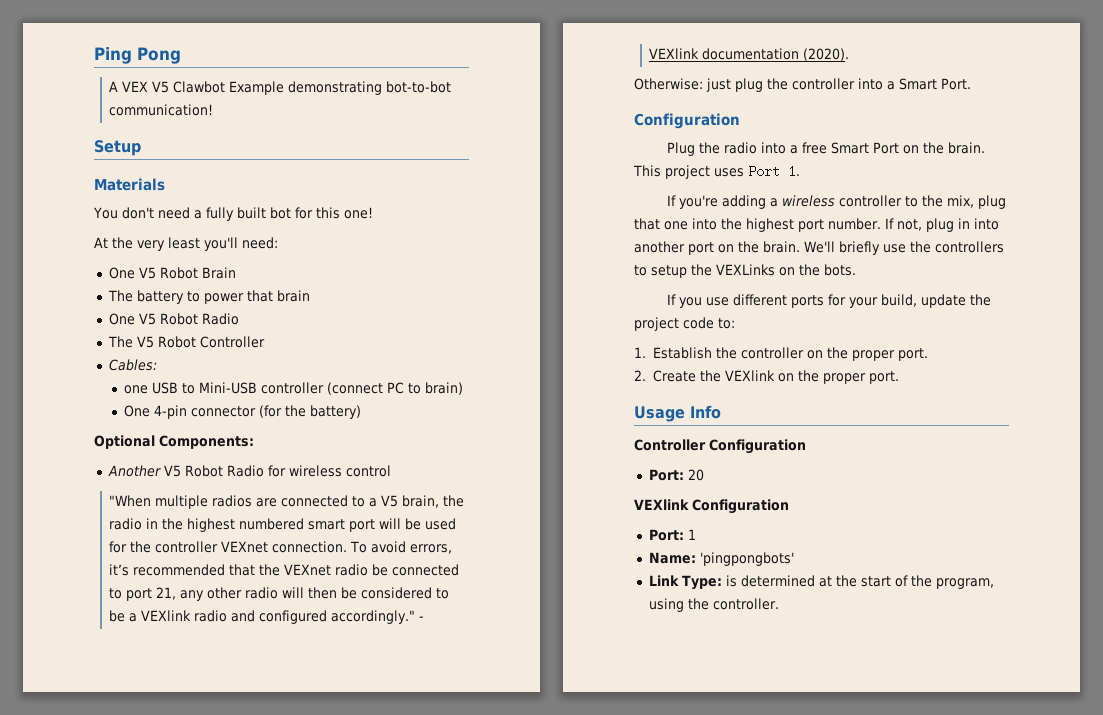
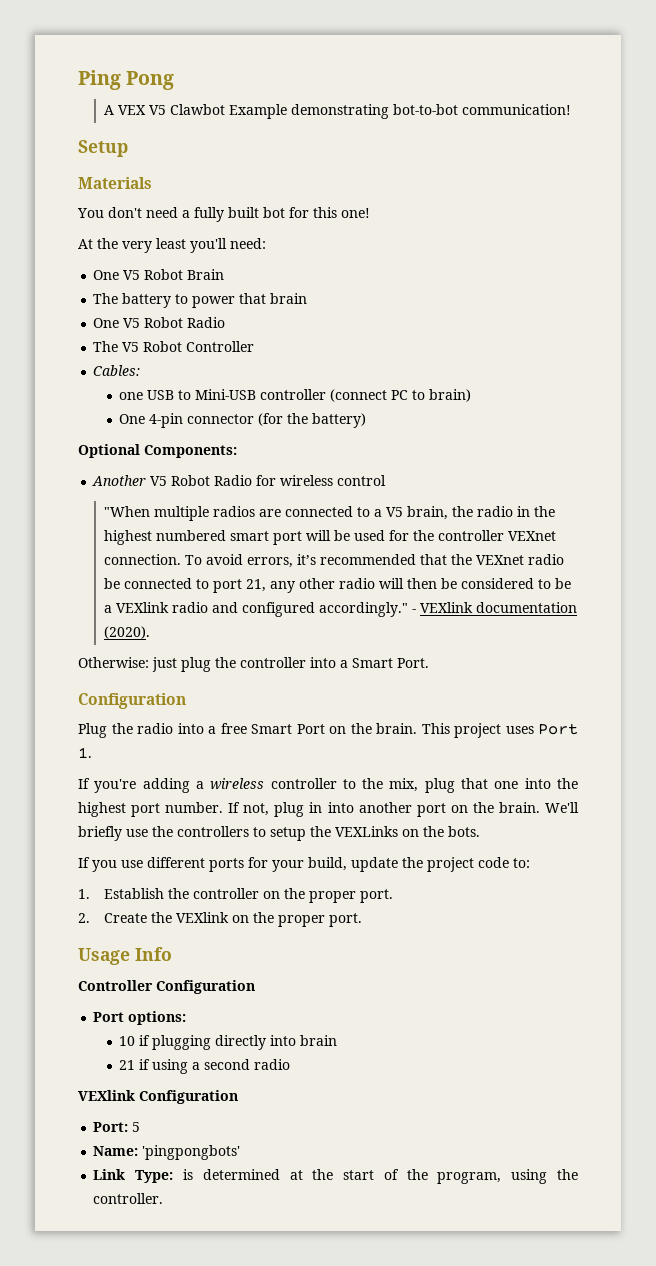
- Port: 20
+ Port options:
+ 10 if plugging directly into brain
+ 21 if using a second radio
- Port: 1
+ Port: 5

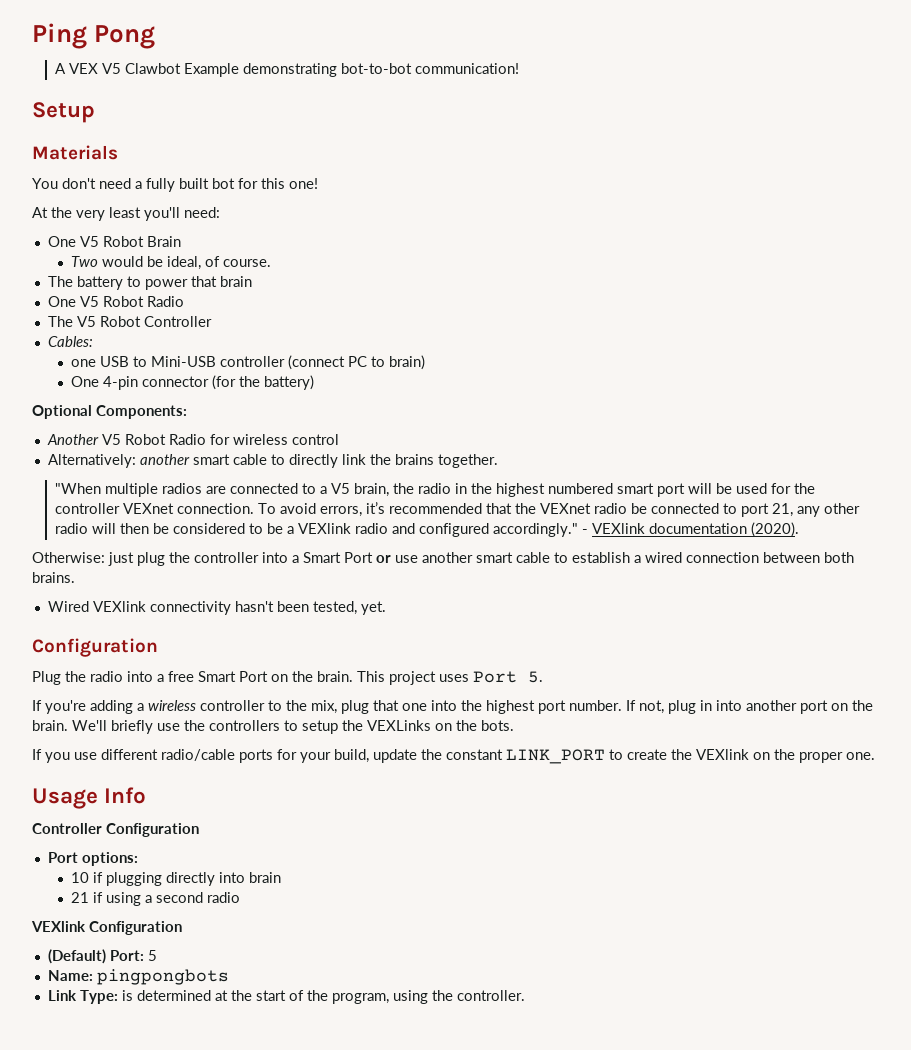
+ Two would be ideal, of course.
+ Alternatively: another smart cable to directly link the brains together.
- Otherwise: just plug the controller into a Smart Port.
+ Otherwise: just plug the controller into a Smart Port or use another smart cable to establish a wired connection between both brains.
+ Wired VEXlink connectivity hasn't been tested, yet.
- This project uses Port 1.
+ This project uses Port 5.
- If you use different ports for your build, update the project code to:
- 1. Establish the controller on the proper port.
- 2. Create the VEXlink on the proper port.
+ If you use different radio/cable ports for your build, update the constant LINK_PORT to create the VEXlink on the proper one.
- Port: 5
+ (Default) Port: 5
- Name: 'pingpongbots'
+ Name: pingpongbots

